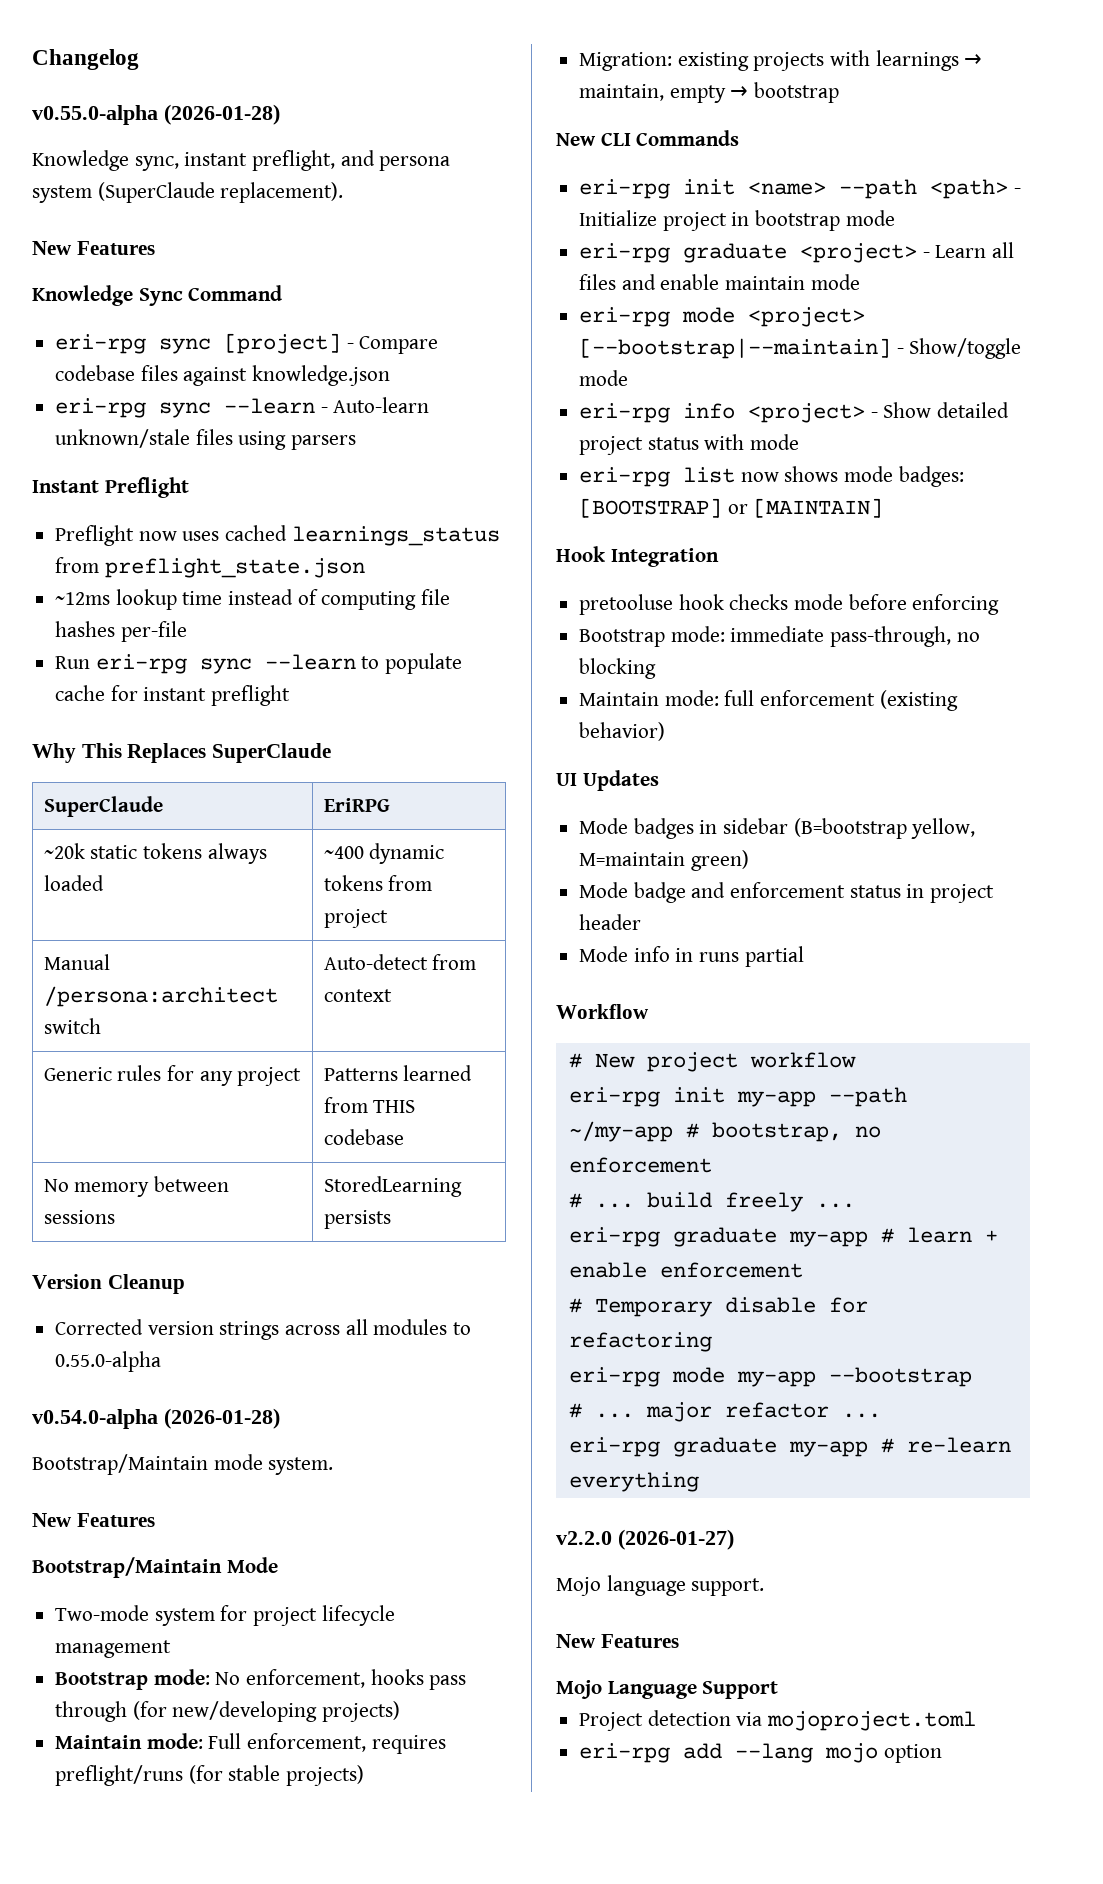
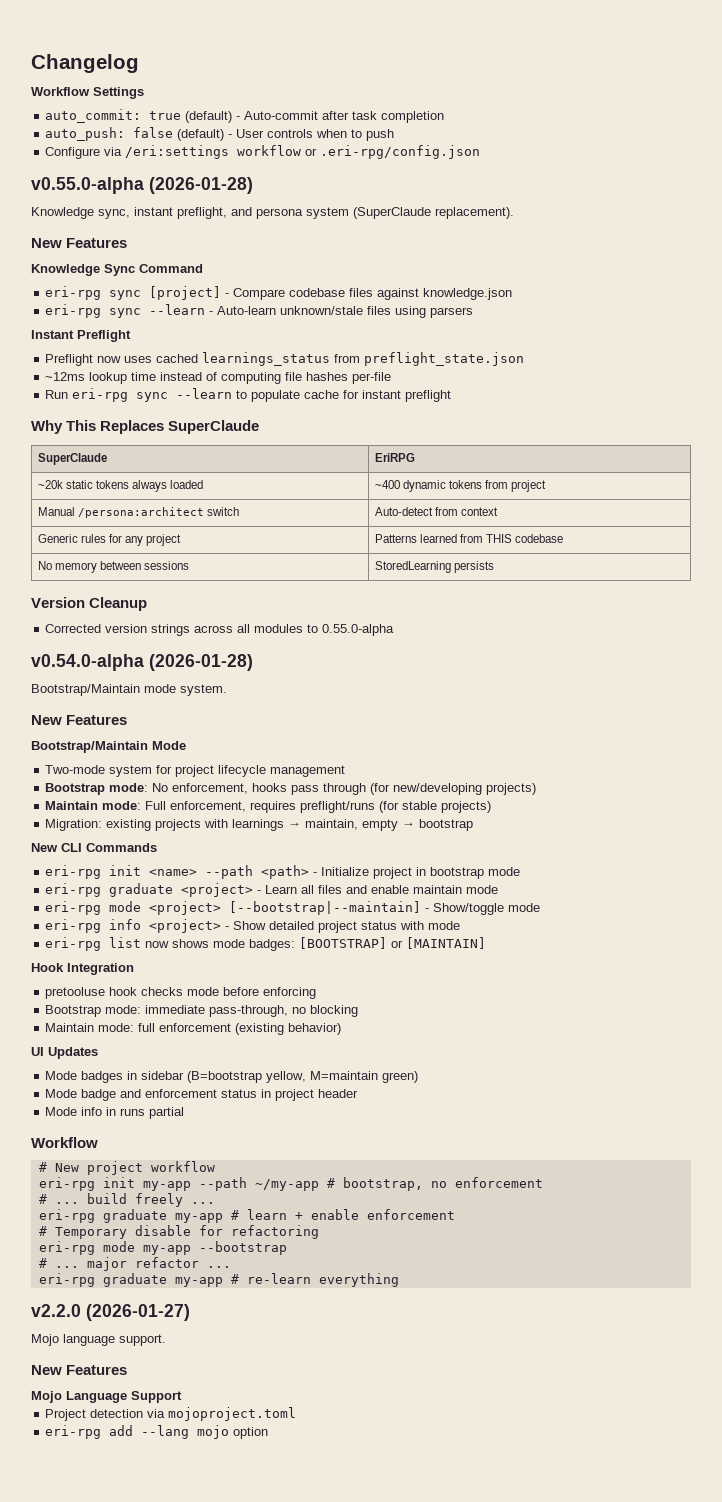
+ Workflow Settings
+ auto_commit: true (default) - Auto-commit after task completion
+ auto_push: false (default) - User controls when to push
+ Configure via /eri:settings workflow or .eri-rpg/config.json

